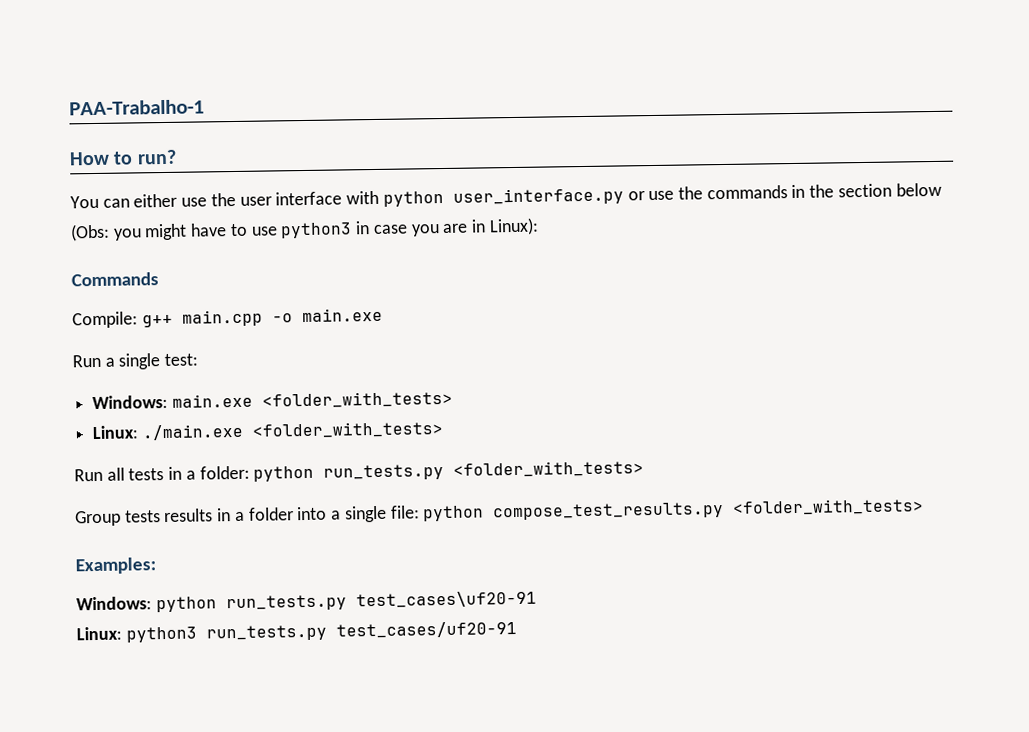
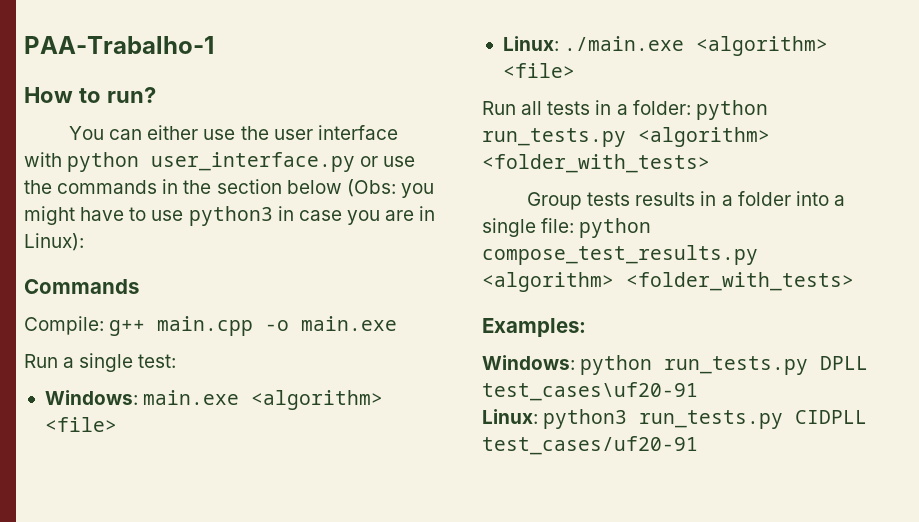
- Windows: main.exe <folder_with_tests>
+ Windows: main.exe <algorithm> <file>
- Linux: ./main.exe <folder_with_tests>
+ Linux: ./main.exe <algorithm> <file>
- Run all tests in a folder: python run_tests.py <folder_with_tests>
+ Run all tests in a folder: python run_tests.py <algorithm> <folder_with_tests>
- Group tests results in a folder into a single file: python compose_test_results.py <folder_with_tests>
+ Group tests results in a folder into a single file: python compose_test_results.py <algorithm> <folder_with_tests>
- Windows: python run_tests.py test_cases\uf20-91
+ Windows: python run_tests.py DPLL test_cases\uf20-91
- Linux: python3 run_tests.py test_cases/uf20-91
+ Linux: python3 run_tests.py CIDPLL test_cases/uf20-91

